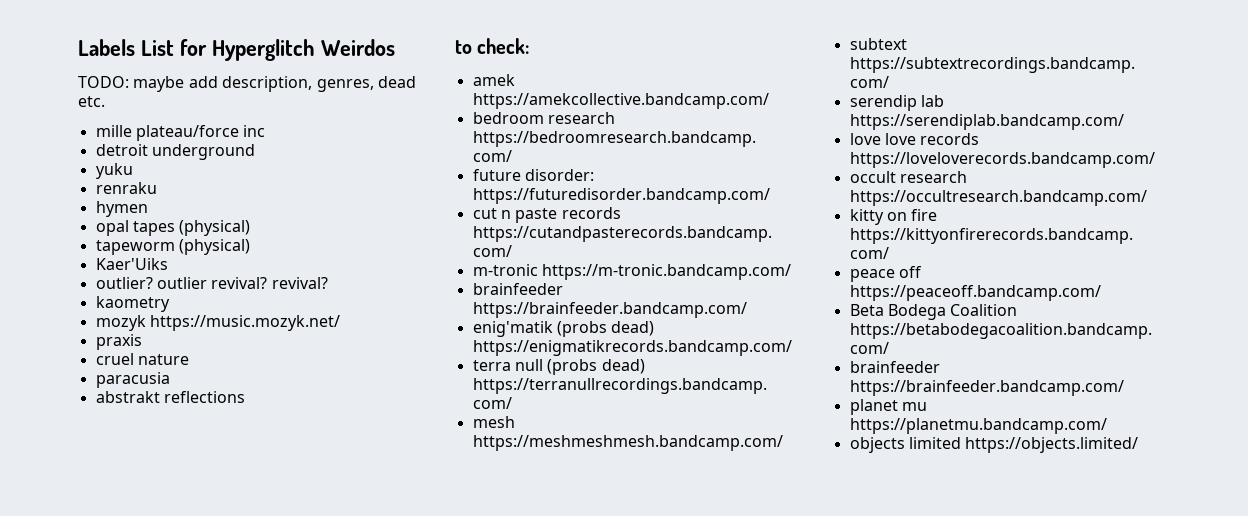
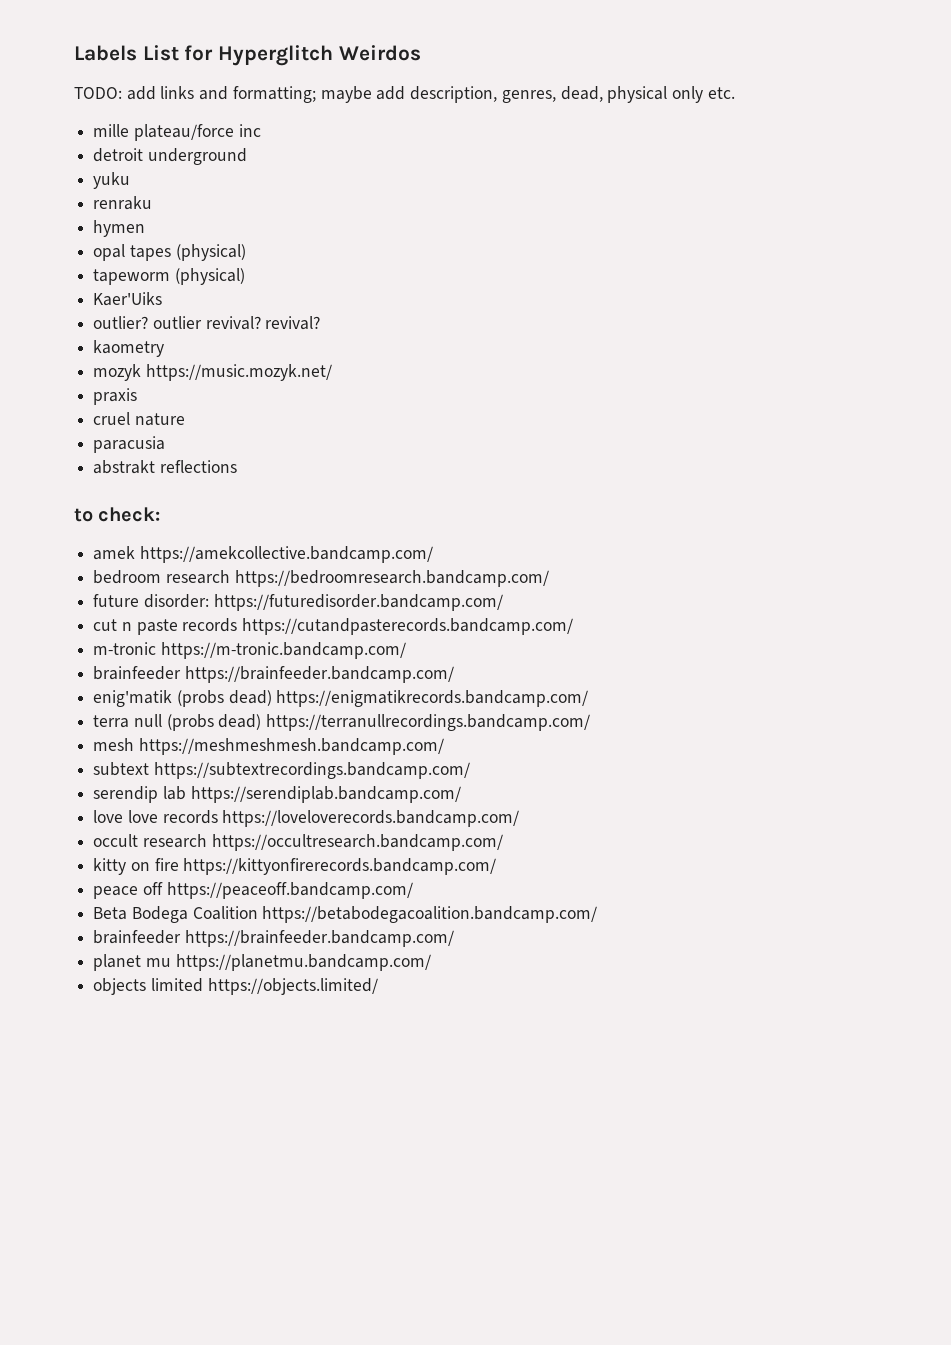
- TODO: maybe add description, genres, dead etc.
+ TODO: add links and formatting; maybe add description, genres, dead, physical only etc.

